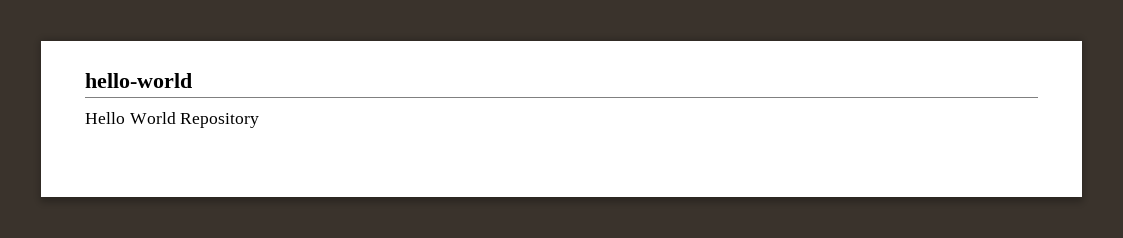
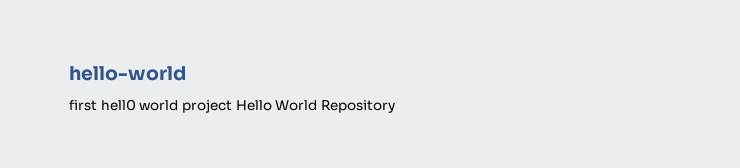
- Hello World Repository
+ first hell0 world project Hello World Repository

